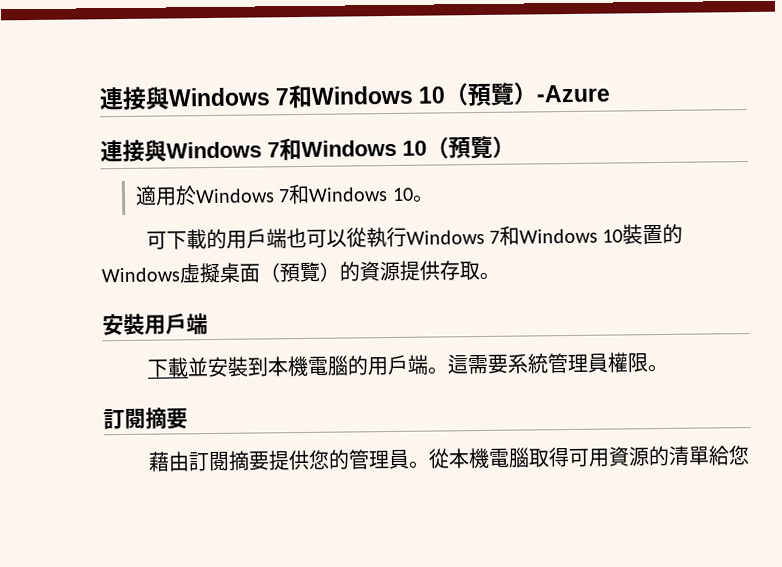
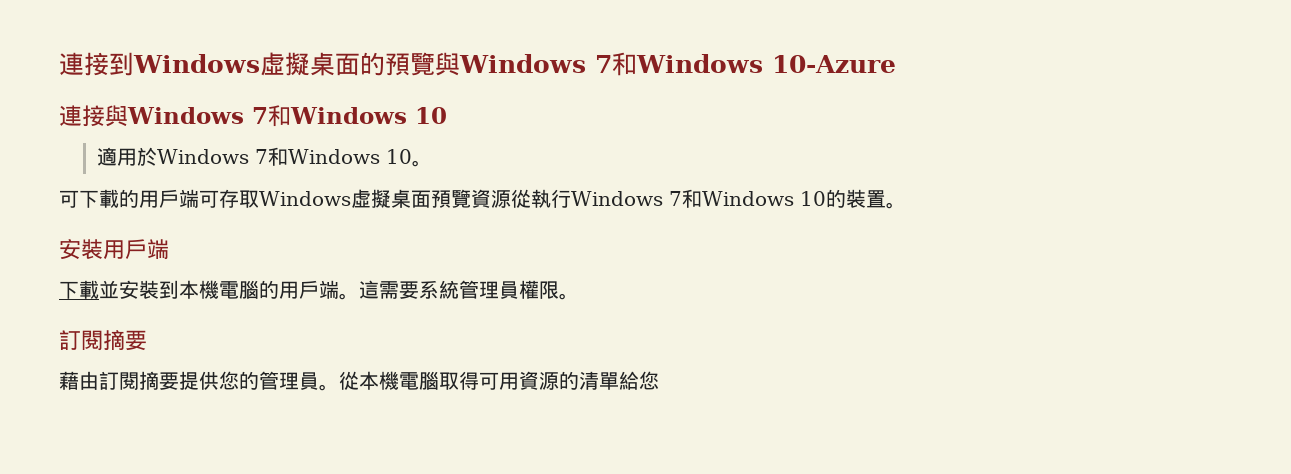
- 連接與Windows 7和Windows 10（預覽）-Azure
- 連接與Windows 7和Windows 10（預覽）
+ 連接到Windows虛擬桌面的預覽與Windows 7和Windows 10-Azure
+ 連接與Windows 7和Windows 10
- 可下載的用戶端也可以從執行Windows 7和Windows 10裝置的Windows虛擬桌面（預覽）的資源提供存取。
+ 可下載的用戶端可存取Windows虛擬桌面預覽資源從執行Windows 7和Windows 10的裝置。

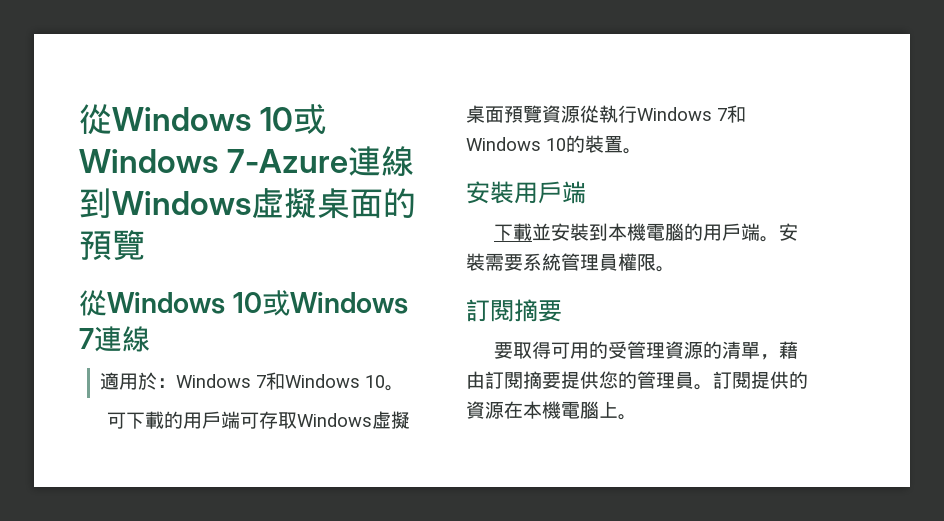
- 連接到Windows虛擬桌面的預覽與Windows 7和Windows 10-Azure
- 連接與Windows 7和Windows 10
+ 從Windows 10或Windows 7-Azure連線到Windows虛擬桌面的預覽
+ 從Windows 10或Windows 7連線
- 適用於Windows 7和Windows 10。
+ 適用於：Windows 7和Windows 10。
- 這需要系統管理員權限。
+ 安裝需要系統管理員權限。
- 藉由訂閱摘要提供您的管理員。
+ 要取得可用的受管理資源的清單，藉由訂閱摘要提供您的管理員。
- 從本機電腦取得可用資源的清單給您
+ 訂閱提供的資源在本機電腦上。

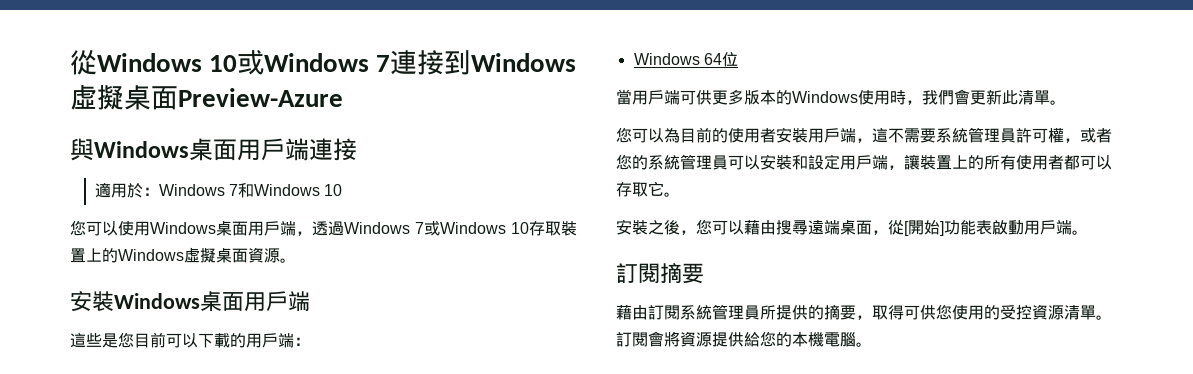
- 從Windows 10或Windows 7-Azure連線到Windows虛擬桌面的預覽
- 從Windows 10或Windows 7連線
+ 從Windows 10或Windows 7連接到Windows虛擬桌面Preview-Azure
+ 與Windows桌面用戶端連接
- 適用於：Windows 7和Windows 10。
- 可下載的用戶端可存取Windows虛擬桌面預覽資源從執行Windows 7和Windows 10的裝置。
- 安裝用戶端
- 下載並安裝到本機電腦的用戶端。安裝需要系統管理員權限。
+ 適用於：Windows 7和Windows 10
+ 您可以使用Windows桌面用戶端，透過Windows 7或Windows 10存取裝置上的Windows虛擬桌面資源。
+ 安裝Windows桌面用戶端
+ 這些是您目前可以下載的用戶端：
+ Windows 64位
+ 當用戶端可供更多版本的Windows使用時，我們會更新此清單。
+ 您可以為目前的使用者安裝用戶端，這不需要系統管理員許可權，或者您的系統管理員可以安裝和設定用戶端，讓裝置上的所有使用者都可以存取它。
+ 安裝之後，您可以藉由搜尋遠端桌面，從[開始]功能表啟動用戶端。
  訂閱摘要
- 要取得可用的受管理資源的清單，藉由訂閱摘要提供您的管理員。訂閱提供的資源在本機電腦上。
+ 藉由訂閱系統管理員所提供的摘要，取得可供您使用的受控資源清單。訂閱會將資源提供給您的本機電腦。

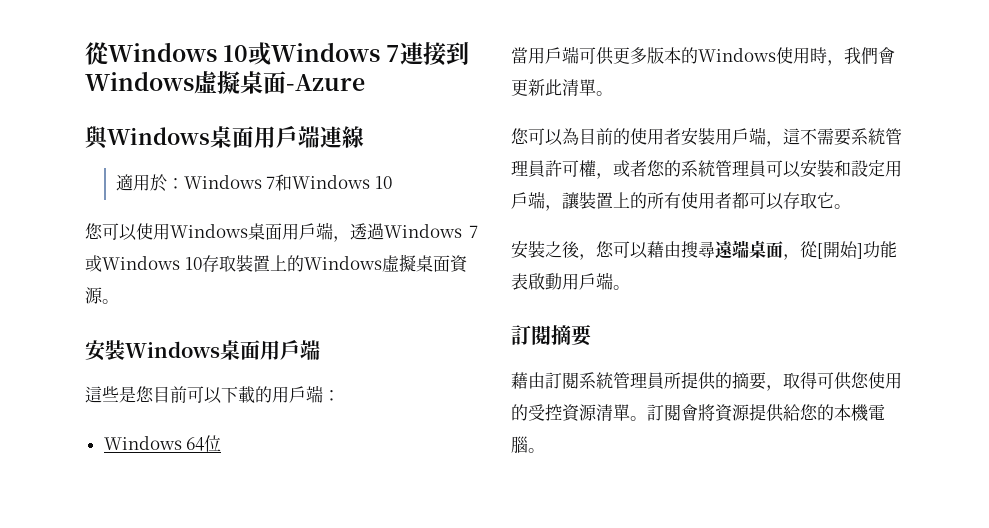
- 從Windows 10或Windows 7連接到Windows虛擬桌面Preview-Azure
+ 從Windows 10或Windows 7連接到Windows虛擬桌面-Azure
- 與Windows桌面用戶端連接
+ 與Windows桌面用戶端連線

